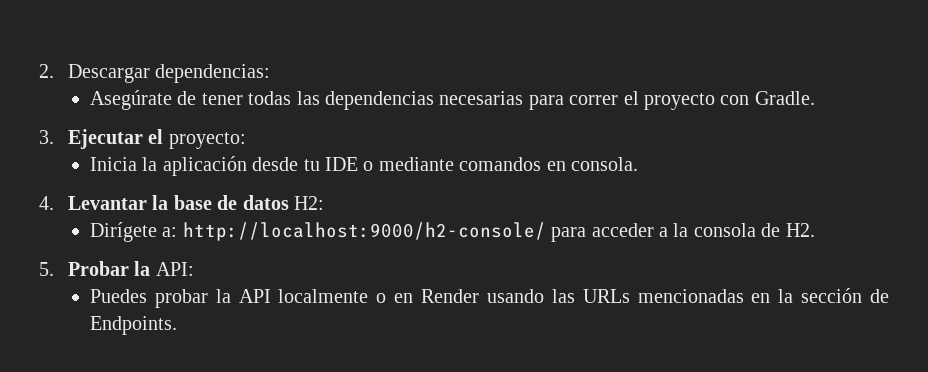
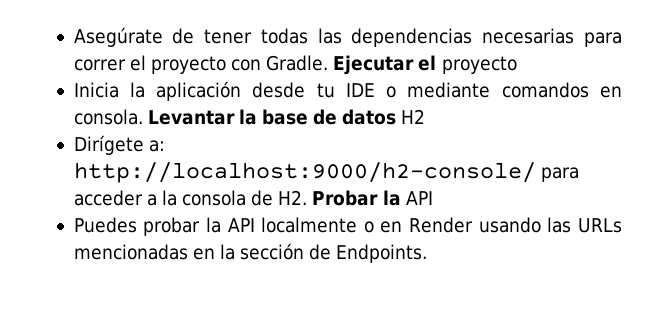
- 2. Descargar dependencias:
- Asegúrate de tener todas las dependencias necesarias para correr el proyecto con Gradle.
- 3. Ejecutar el proyecto:
+ Asegúrate de tener todas las dependencias necesarias para correr el proyecto con Gradle. Ejecutar el proyecto
- Inicia la aplicación desde tu IDE o mediante comandos en consola.
- 4. Levantar la base de datos H2:
+ Inicia la aplicación desde tu IDE o mediante comandos en consola. Levantar la base de datos H2
- Dirígete a: http://localhost:9000/h2-console/ para acceder a la consola de H2.
- 5. Probar la API:
+ Dirígete a: http://localhost:9000/h2-console/ para acceder a la consola de H2. Probar la API

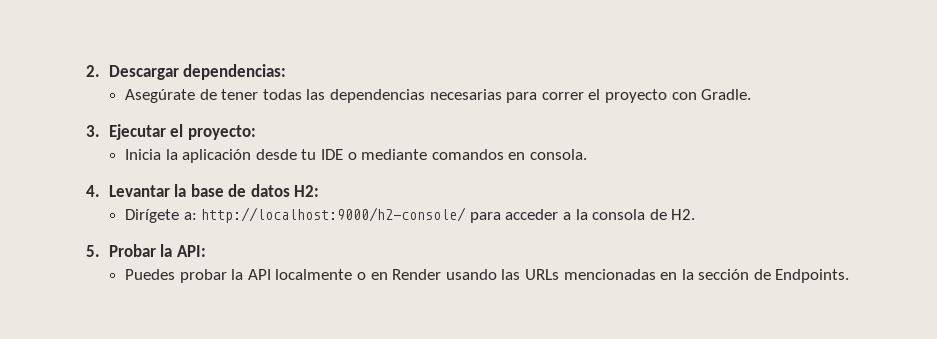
+ 2. Descargar dependencias:
- Asegúrate de tener todas las dependencias necesarias para correr el proyecto con Gradle. Ejecutar el proyecto
+ Asegúrate de tener todas las dependencias necesarias para correr el proyecto con Gradle.
+ 3. Ejecutar el proyecto:
- Inicia la aplicación desde tu IDE o mediante comandos en consola. Levantar la base de datos H2
+ Inicia la aplicación desde tu IDE o mediante comandos en consola.
+ 4. Levantar la base de datos H2:
- Dirígete a: http://localhost:9000/h2-console/ para acceder a la consola de H2. Probar la API
+ Dirígete a: http://localhost:9000/h2-console/ para acceder a la consola de H2.
+ 5. Probar la API:

